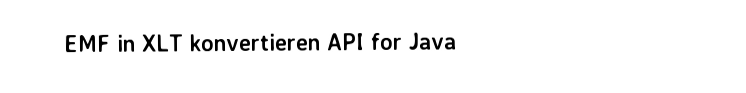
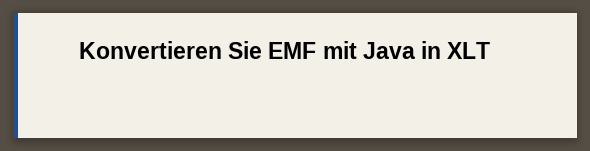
- EMF in XLT konvertieren API for Java
+ Konvertieren Sie EMF mit Java in XLT

